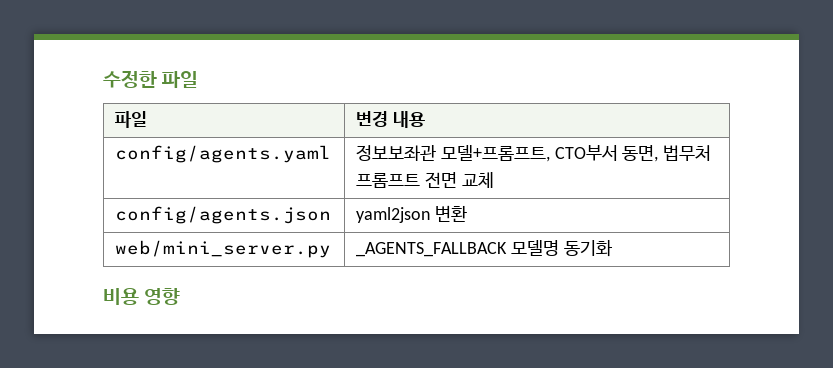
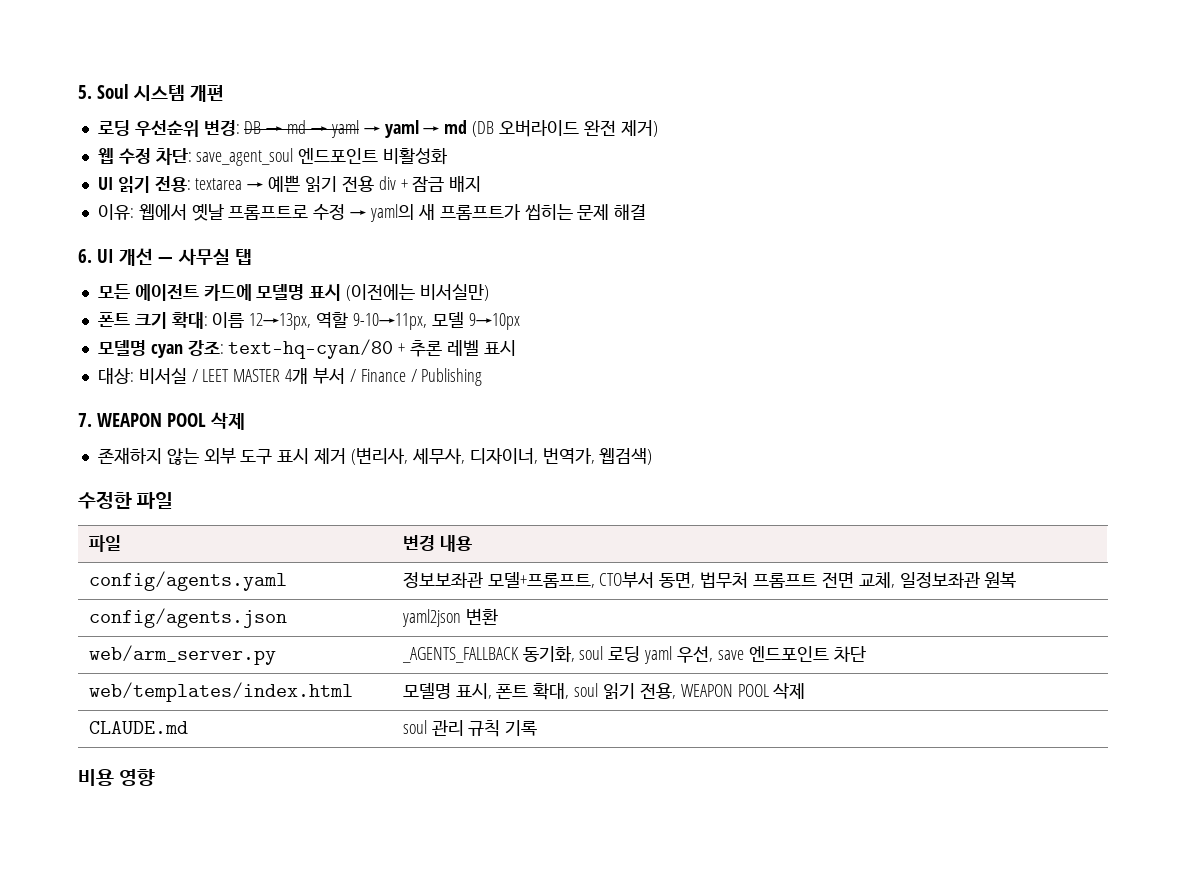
+ 5. Soul 시스템 개편
+ 로딩 우선순위 변경: DB → md → yaml → yaml → md (DB 오버라이드 완전 제거)
+ 웹 수정 차단: save_agent_soul 엔드포인트 비활성화
+ UI 읽기 전용: textarea → 예쁜 읽기 전용 div + 잠금 배지
+ 이유: 웹에서 옛날 프롬프트로 수정 → yaml의 새 프롬프트가 씹히는 문제 해결
+ 6. UI 개선 — 사무실 탭
+ 모든 에이전트 카드에 모델명 표시 (이전에는 비서실만)
+ 폰트 크기 확대: 이름 12→13px, 역할 9-10→11px, 모델 9→10px
+ 모델명 cyan 강조: text-hq-cyan/80 + 추론 레벨 표시
+ 대상: 비서실 / LEET MASTER 4개 부서 / Finance / Publishing
+ 7. WEAPON POOL 삭제
+ 존재하지 않는 외부 도구 표시 제거 (변리사, 세무사, 디자이너, 번역가, 웹검색)
- config/agents.yaml | 정보보좌관 모델+프롬프트, CTO부서 동면, 법무처 프롬프트 전면 교체
+ config/agents.yaml | 정보보좌관 모델+프롬프트, CTO부서 동면, 법무처 프롬프트 전면 교체, 일정보좌관 원복
- web/mini_server.py | _AGENTS_FALLBACK 모델명 동기화
+ web/arm_server.py | _AGENTS_FALLBACK 동기화, soul 로딩 yaml 우선, save 엔드포인트 차단
+ web/templates/index.html | 모델명 표시, 폰트 확대, soul 읽기 전용, WEAPON POOL 삭제
+ CLAUDE.md | soul 관리 규칙 기록

